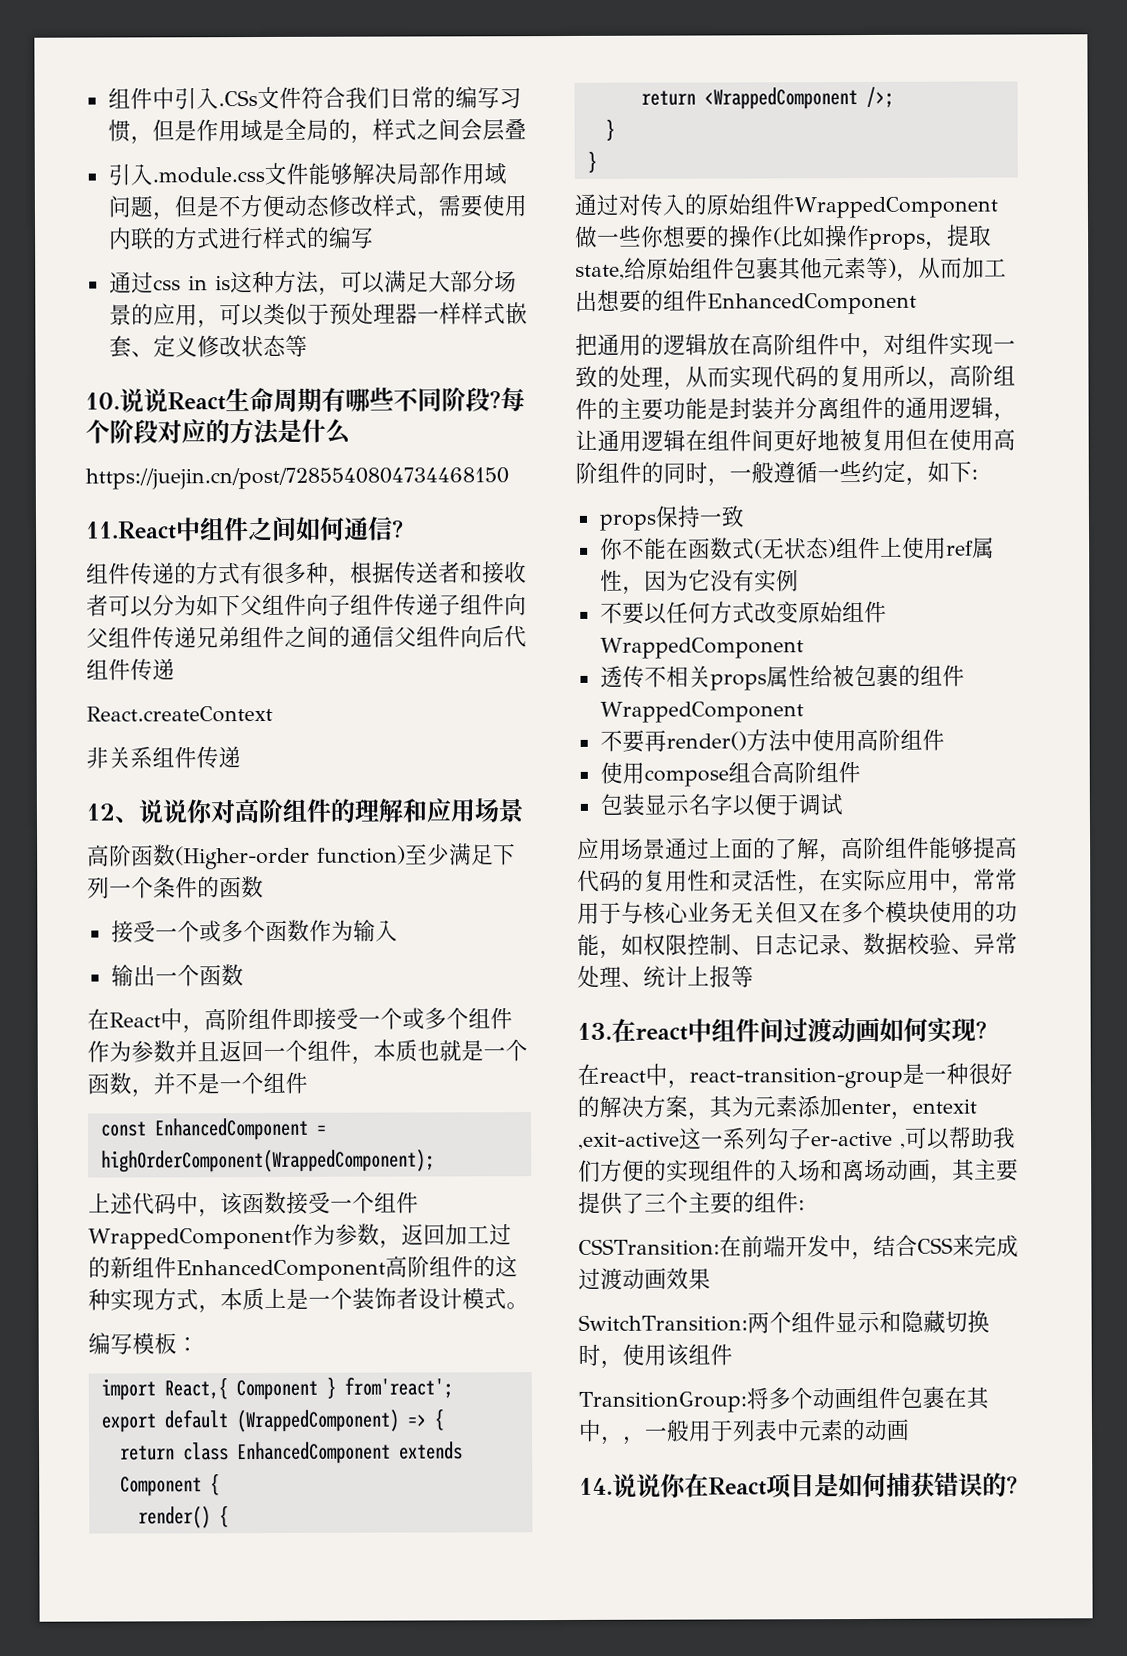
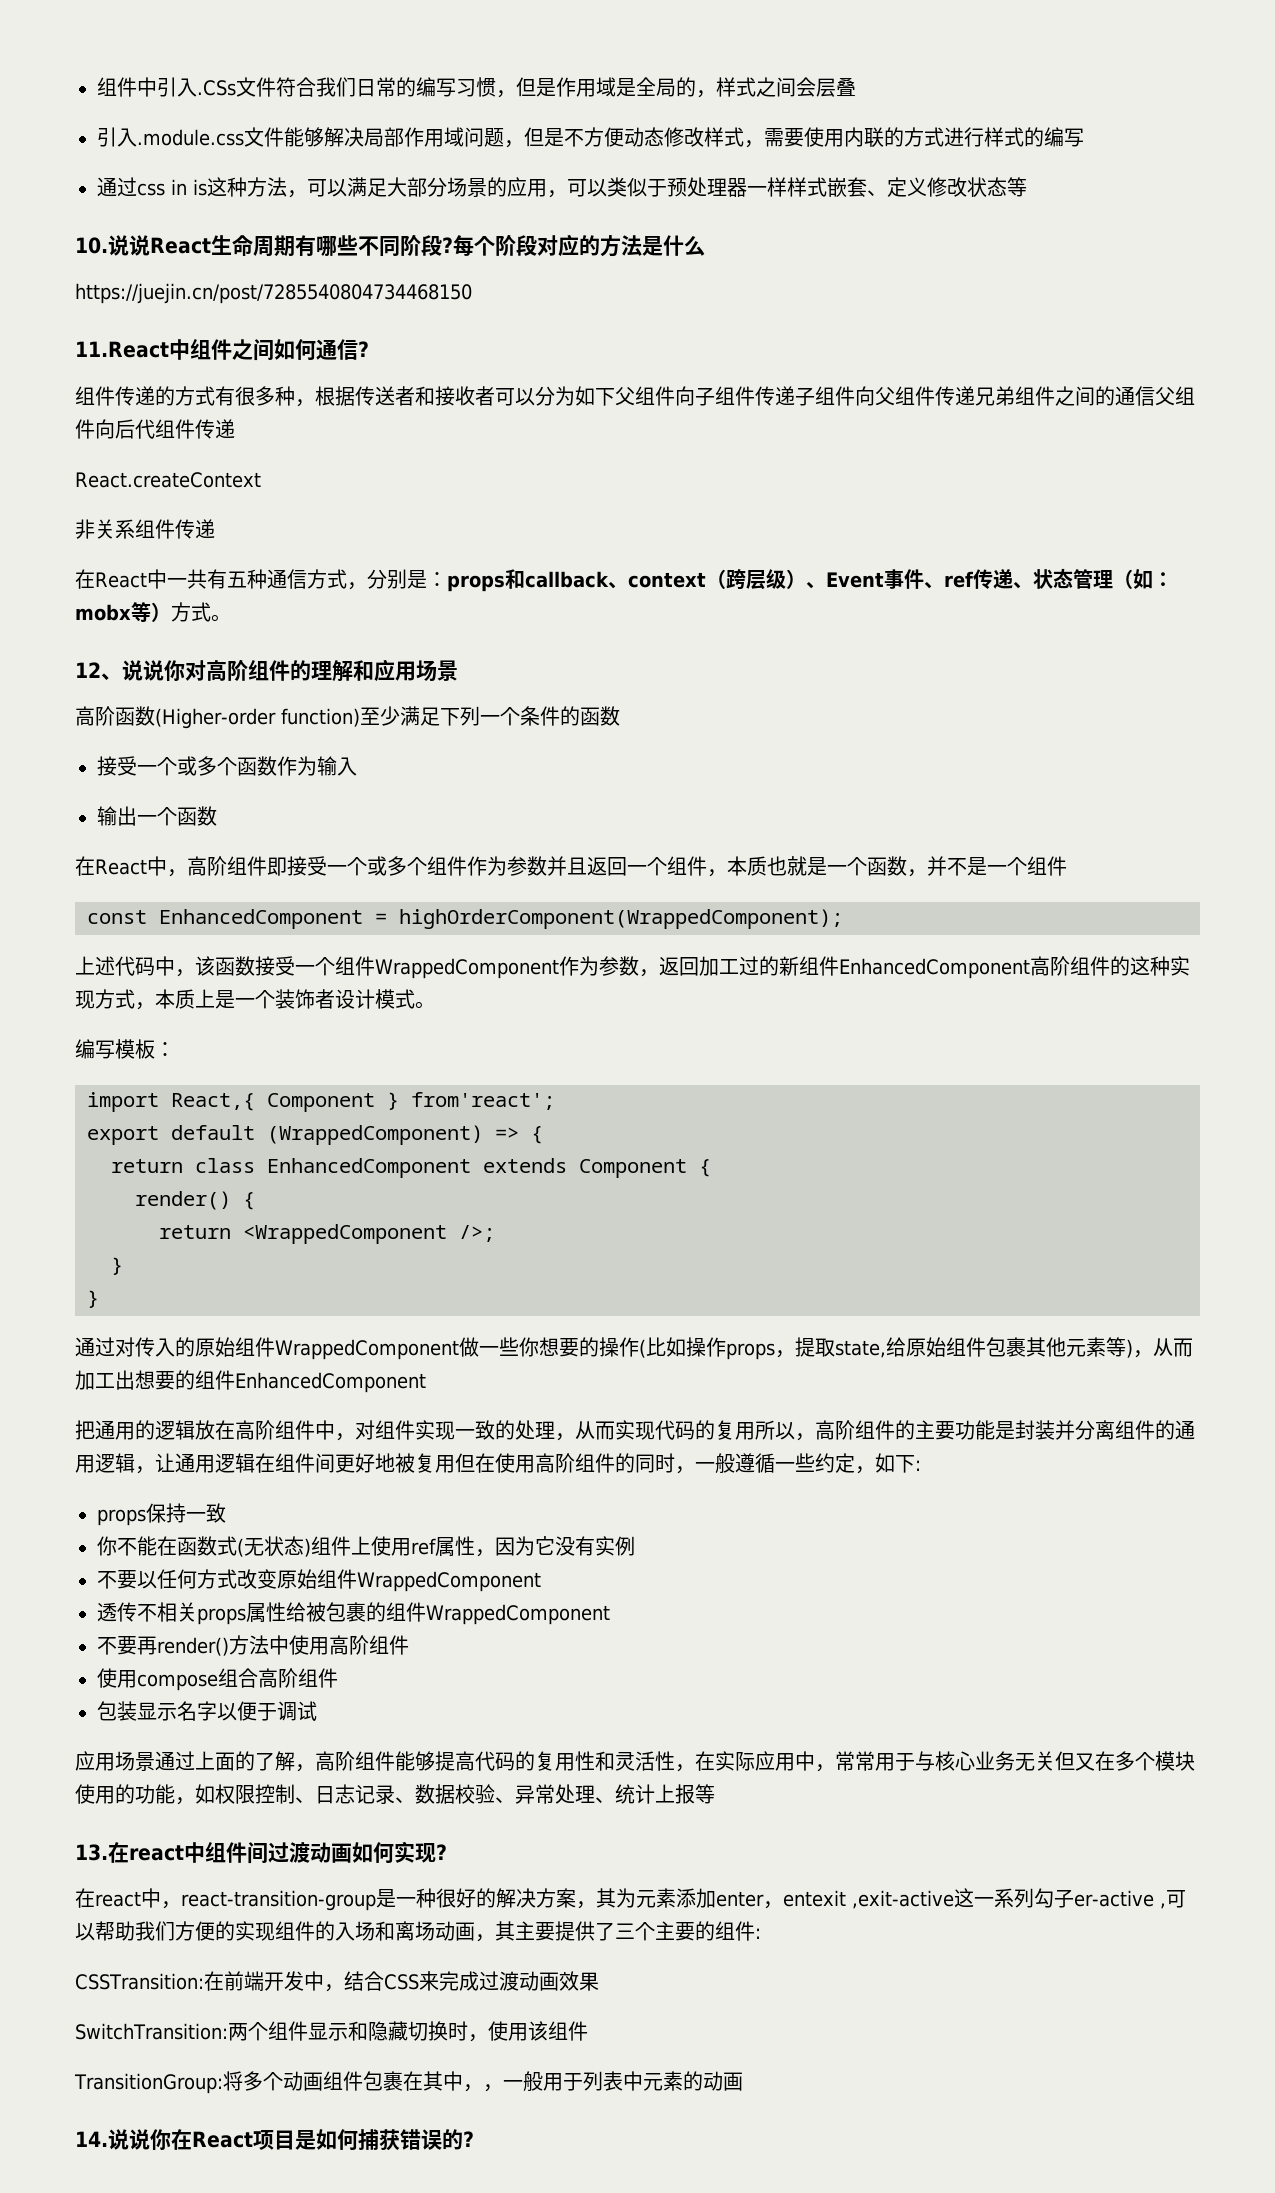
+ 在React中一共有五种通信方式，分别是：props和callback、context（跨层级）、Event事件、ref传递、状态管理（如：mobx等）方式。

